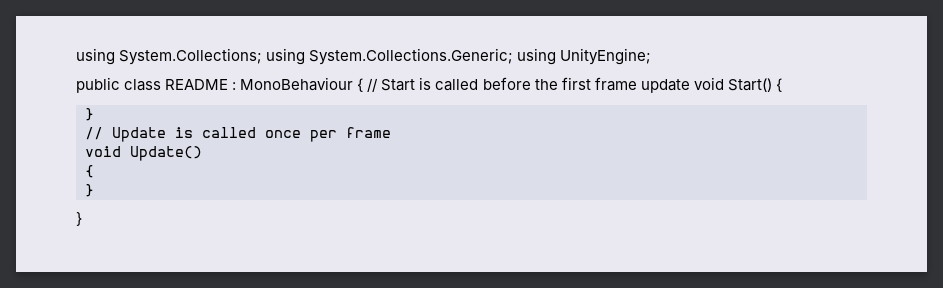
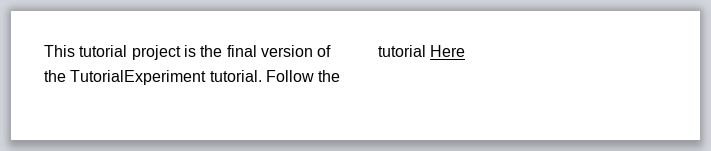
- using System.Collections; using System.Collections.Generic; using UnityEngine;
- public class README : MonoBehaviour { // Start is called before the first frame update void Start() {
- }
- // Update is called once per frame
- void Update()
- {
- }
- }
+ This tutorial project is the final version of the TutorialExperiment tutorial. Follow the tutorial Here

